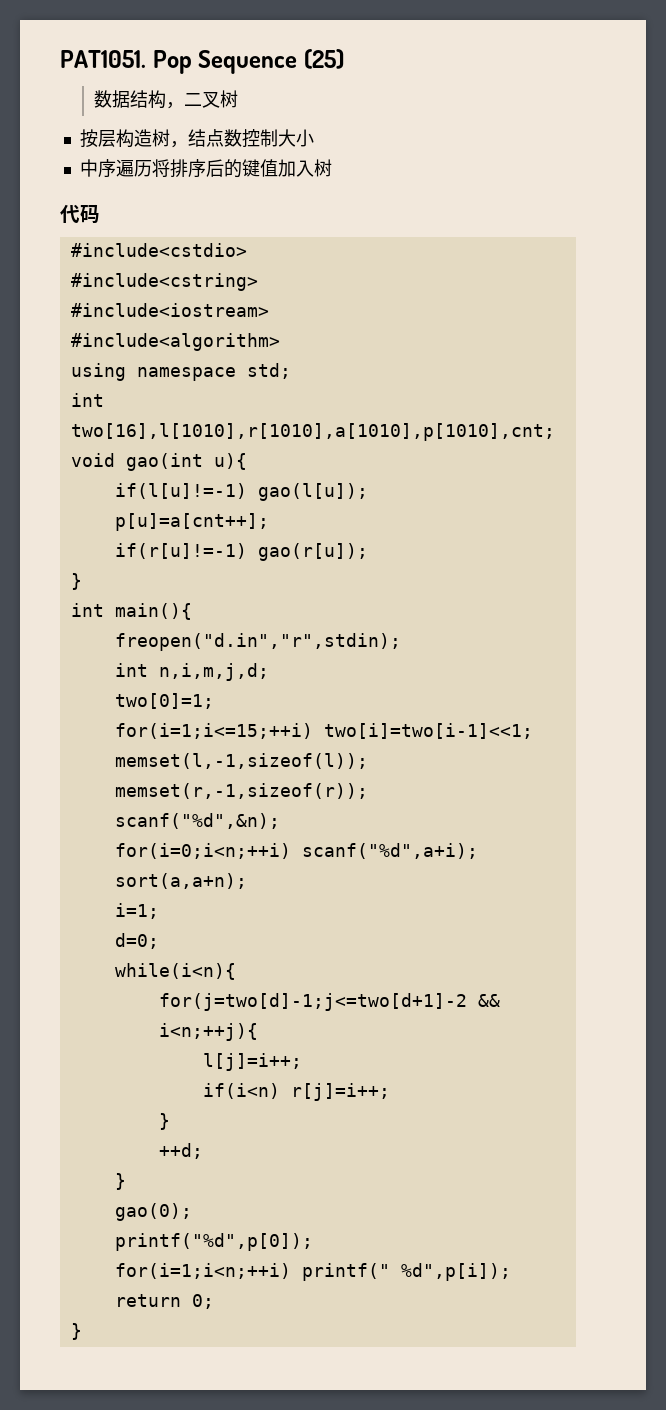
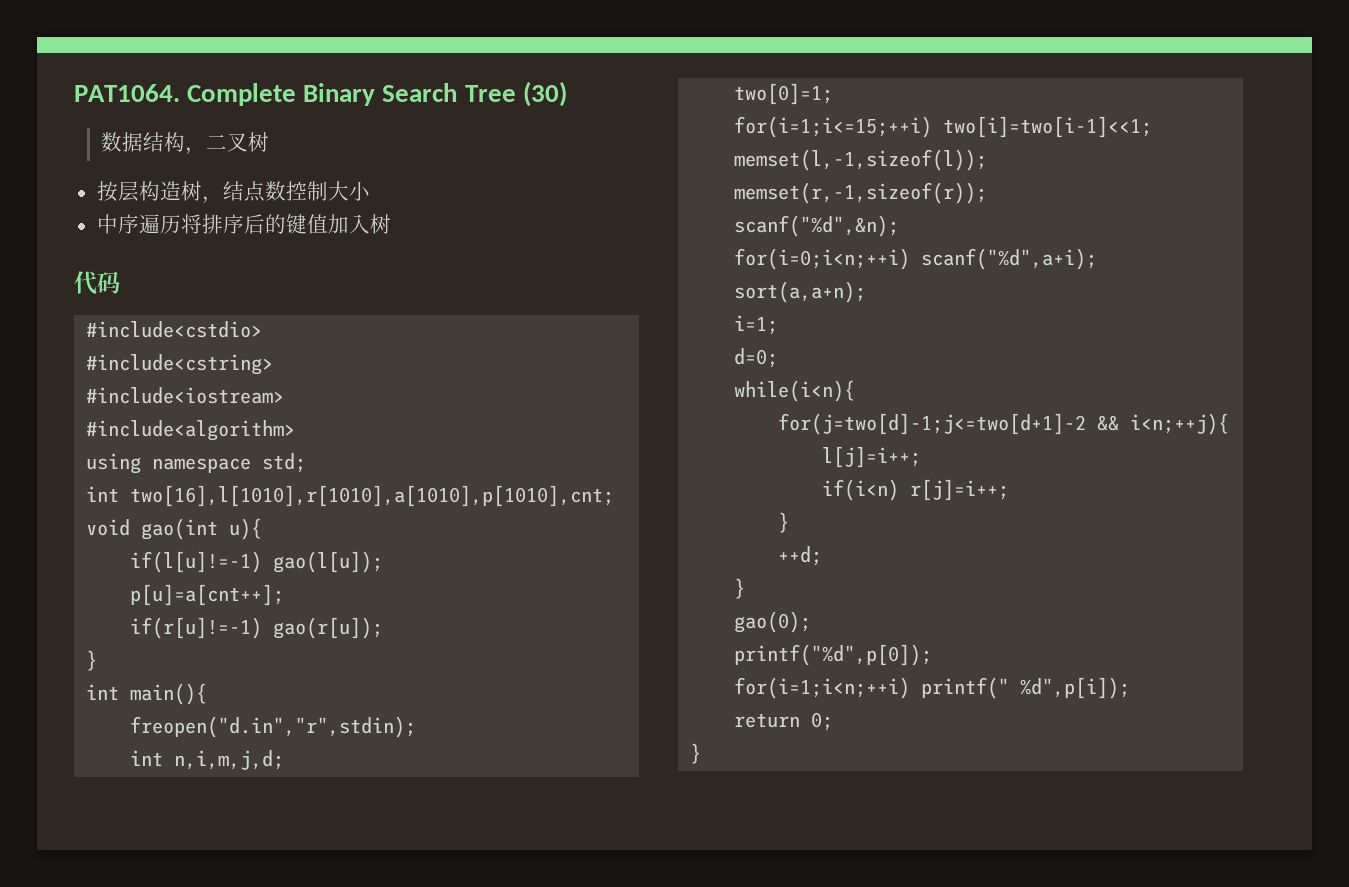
- PAT1051. Pop Sequence (25)
+ PAT1064. Complete Binary Search Tree (30)

